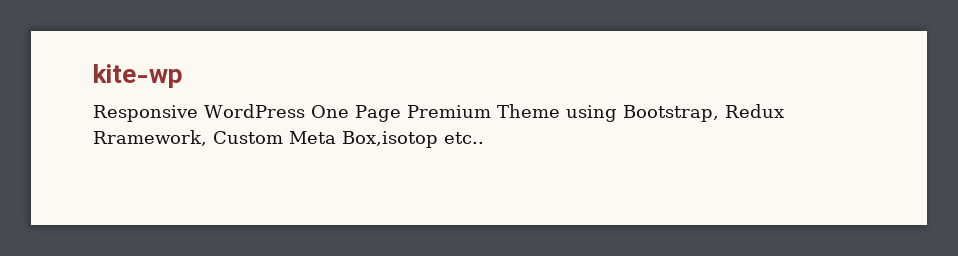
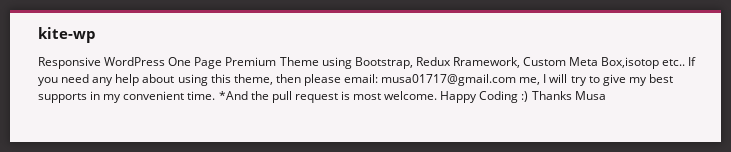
+ If you need any help about using this theme, then please email: musa01717@gmail.com me, I will try to give my best supports in my convenient time. *And the pull request is most welcome. Happy Coding :) Thanks Musa

